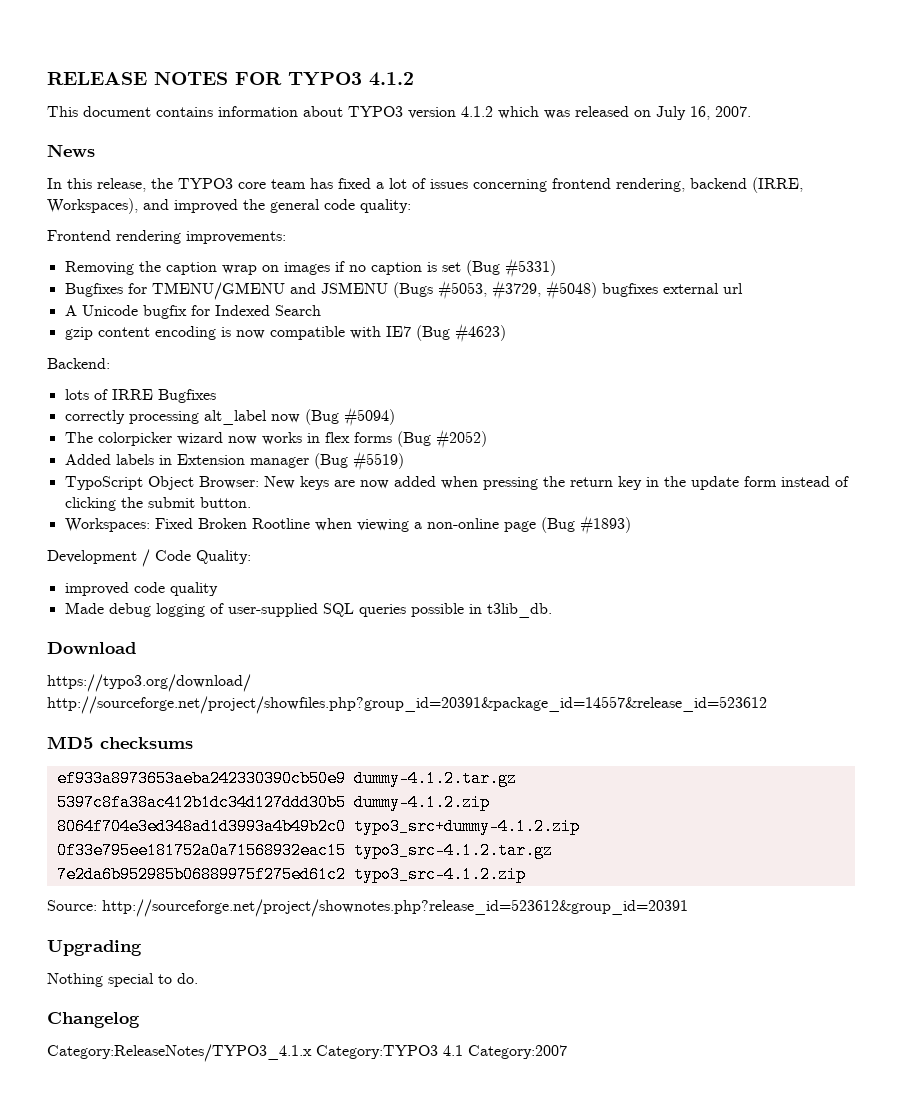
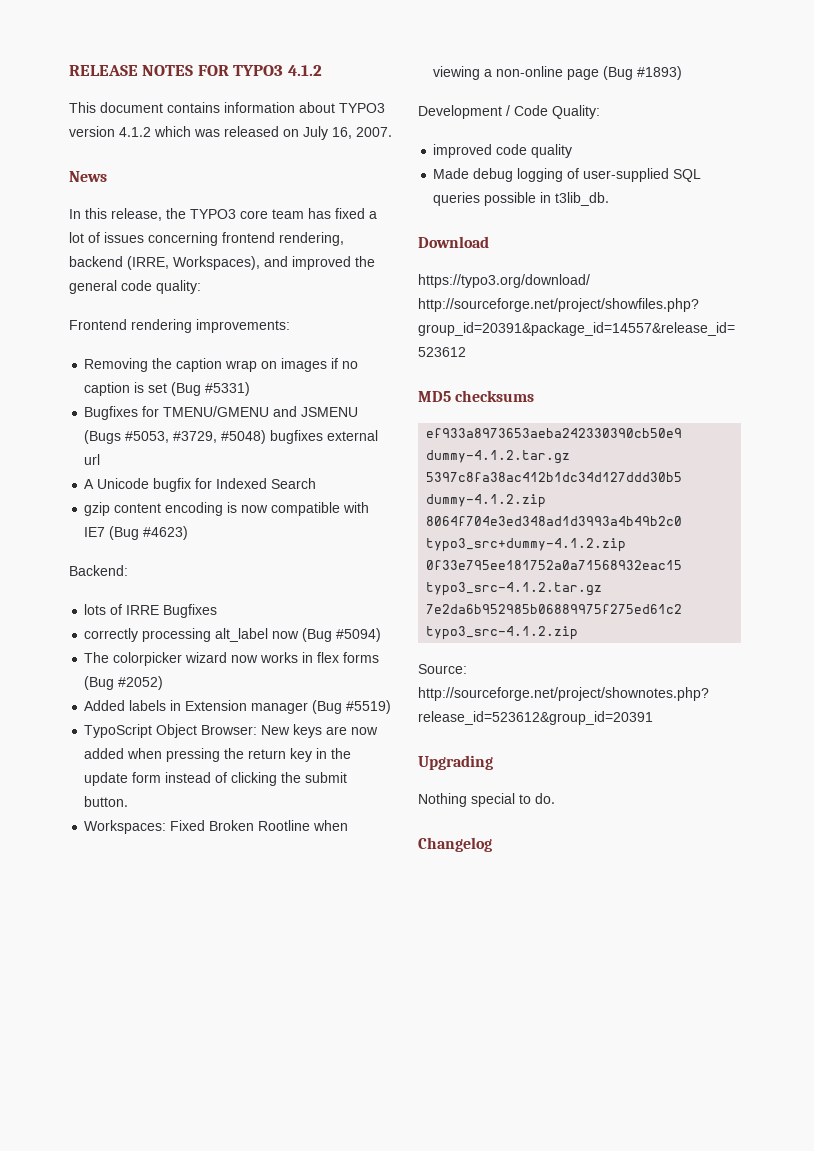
- Category:ReleaseNotes/TYPO3_4.1.x Category:TYPO3 4.1 Category:2007

